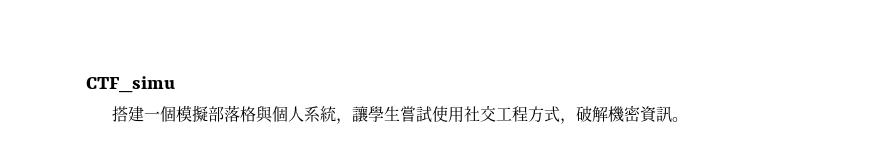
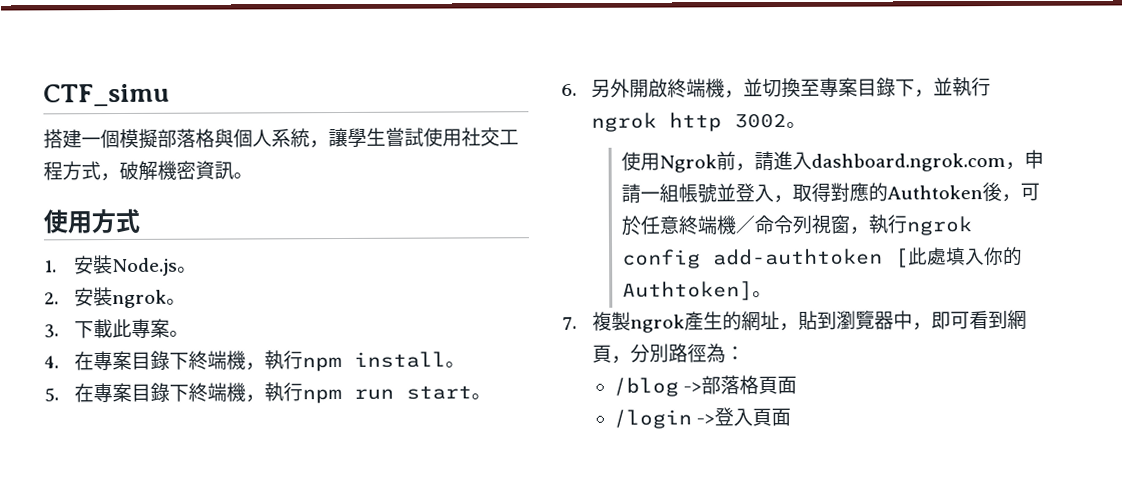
+ 使用方式
+ 1.安裝Node.js。
+ 2.安裝ngrok。
+ 3.下載此專案。
+ 4.在專案目錄下終端機，執行npm install。
+ 5.在專案目錄下終端機，執行npm run start。
+ 6.另外開啟終端機，並切換至專案目錄下，並執行ngrok http 3002。
+ 使用Ngrok前，請進入dashboard.ngrok.com，申請一組帳號並登入，取得對應的Authtoken後，可於任意終端機／命令列視窗，執行ngrok config add-authtoken [此處填入你的Authtoken]。
+ 7.複製ngrok產生的網址，貼到瀏覽器中，即可看到網頁，分別路徑為：
+ /blog ->部落格頁面
+ /login ->登入頁面

